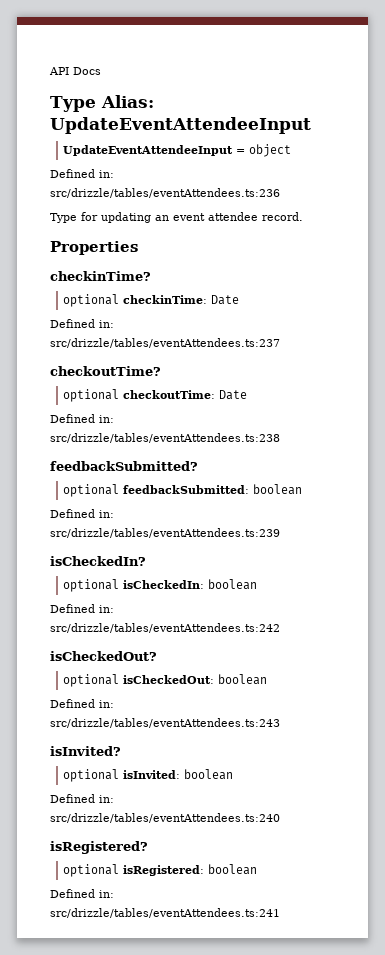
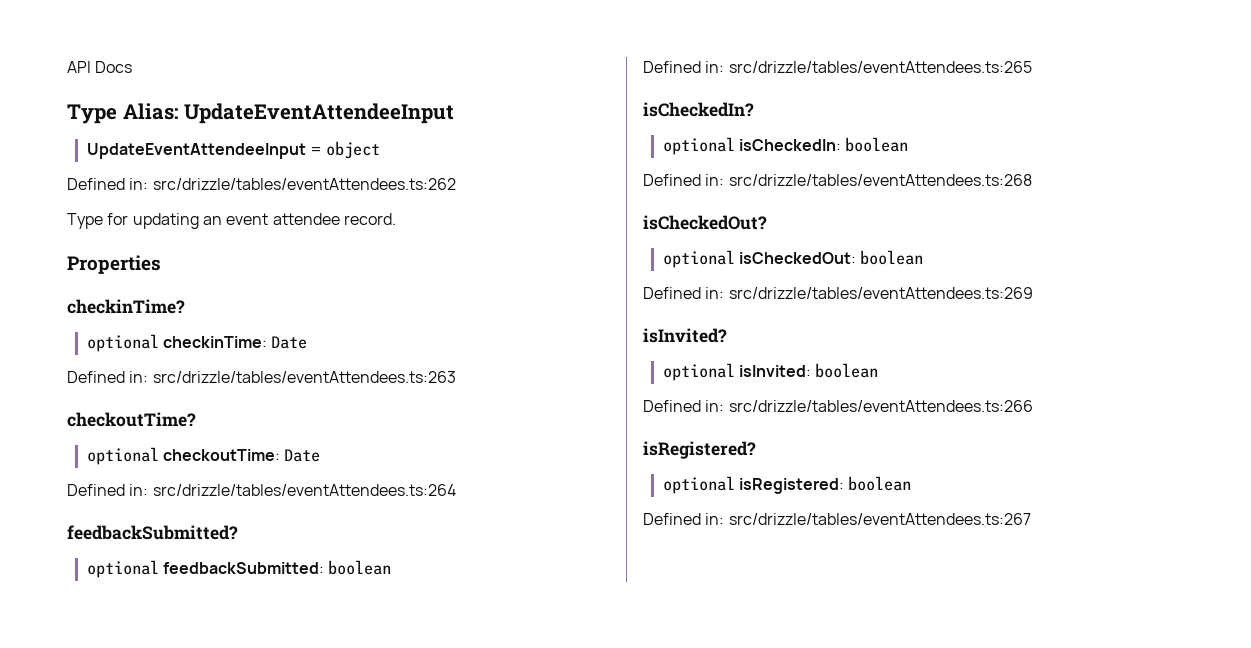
- Defined in: src/drizzle/tables/eventAttendees.ts:236
+ Defined in: src/drizzle/tables/eventAttendees.ts:262
- Defined in: src/drizzle/tables/eventAttendees.ts:237
+ Defined in: src/drizzle/tables/eventAttendees.ts:263
- Defined in: src/drizzle/tables/eventAttendees.ts:238
+ Defined in: src/drizzle/tables/eventAttendees.ts:264
- Defined in: src/drizzle/tables/eventAttendees.ts:239
+ Defined in: src/drizzle/tables/eventAttendees.ts:265
- Defined in: src/drizzle/tables/eventAttendees.ts:242
+ Defined in: src/drizzle/tables/eventAttendees.ts:268
- Defined in: src/drizzle/tables/eventAttendees.ts:243
+ Defined in: src/drizzle/tables/eventAttendees.ts:269
- Defined in: src/drizzle/tables/eventAttendees.ts:240
+ Defined in: src/drizzle/tables/eventAttendees.ts:266
- Defined in: src/drizzle/tables/eventAttendees.ts:241
+ Defined in: src/drizzle/tables/eventAttendees.ts:267

